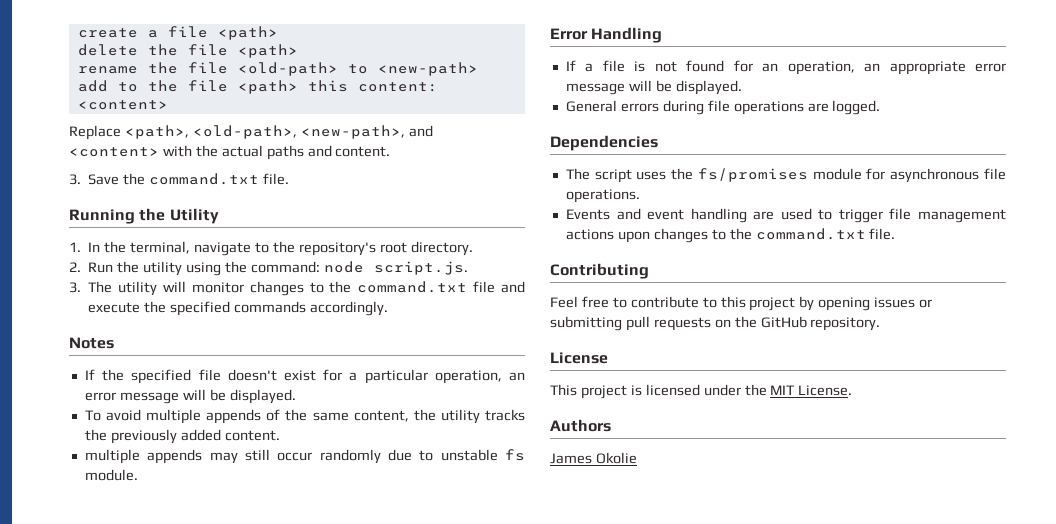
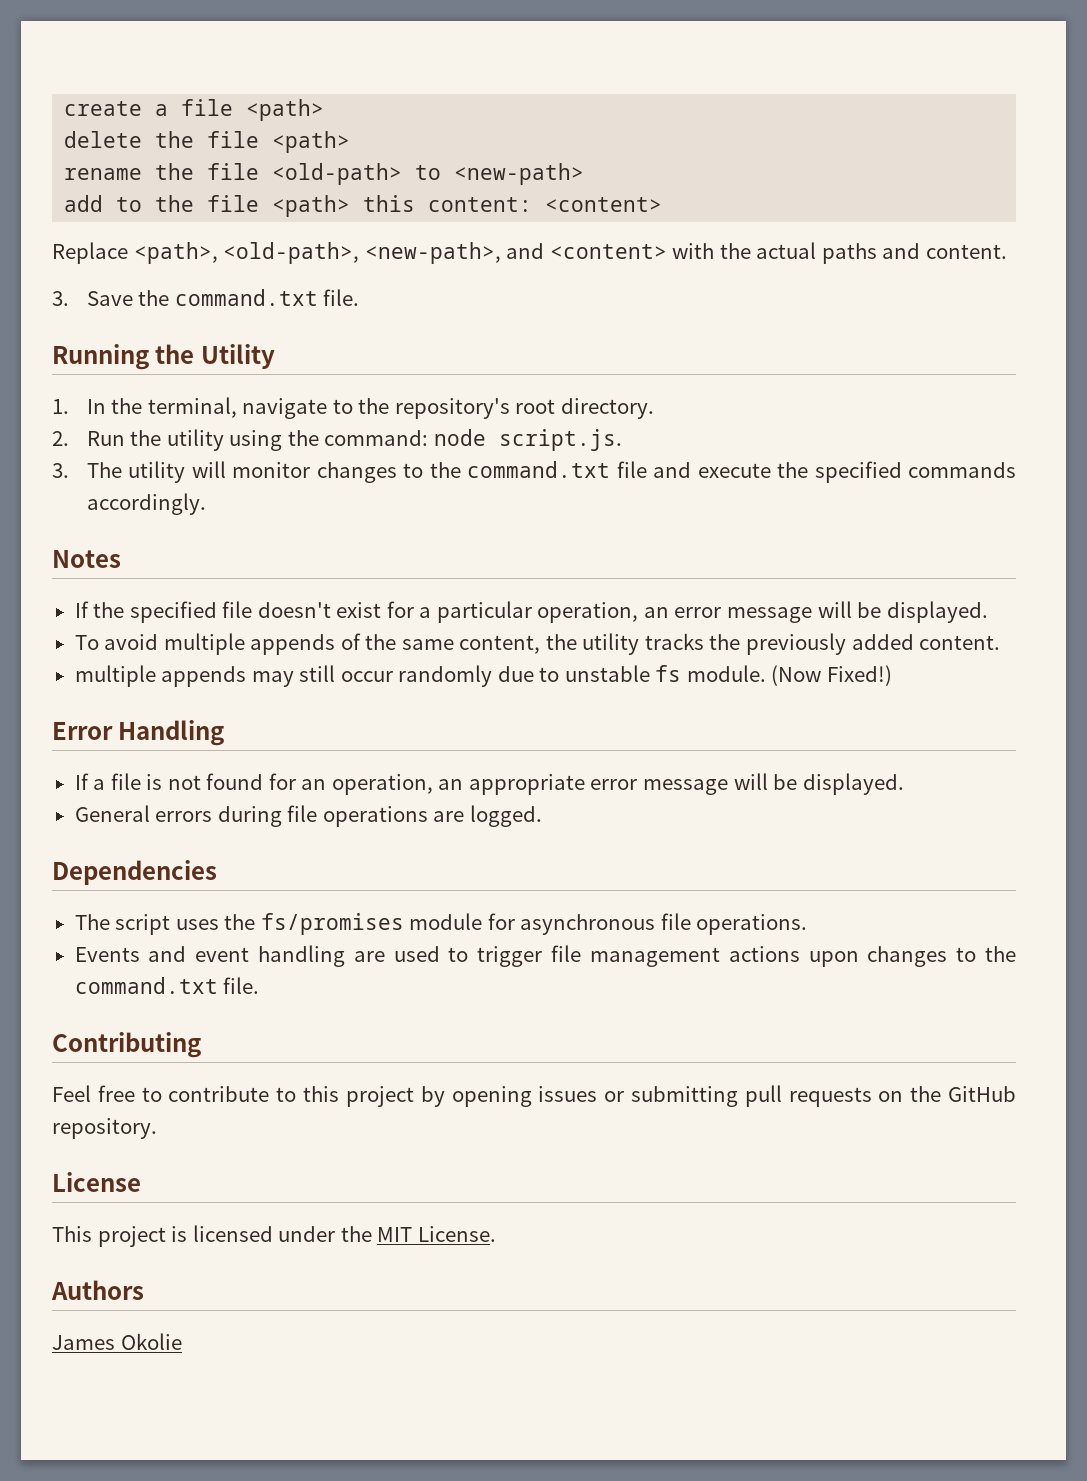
+ (Now Fixed!)

